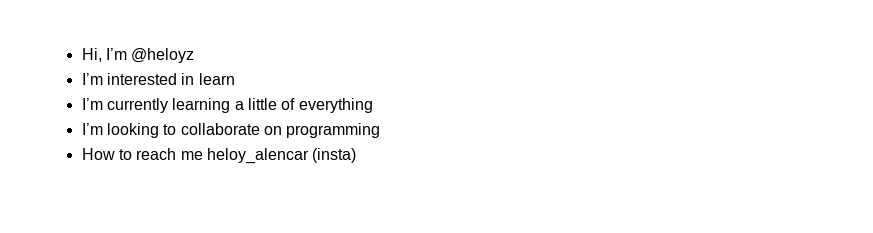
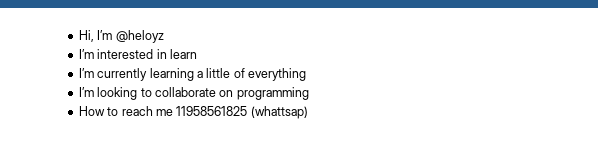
- How to reach me heloy_alencar (insta)
+ How to reach me 11958561825 (whattsap)

